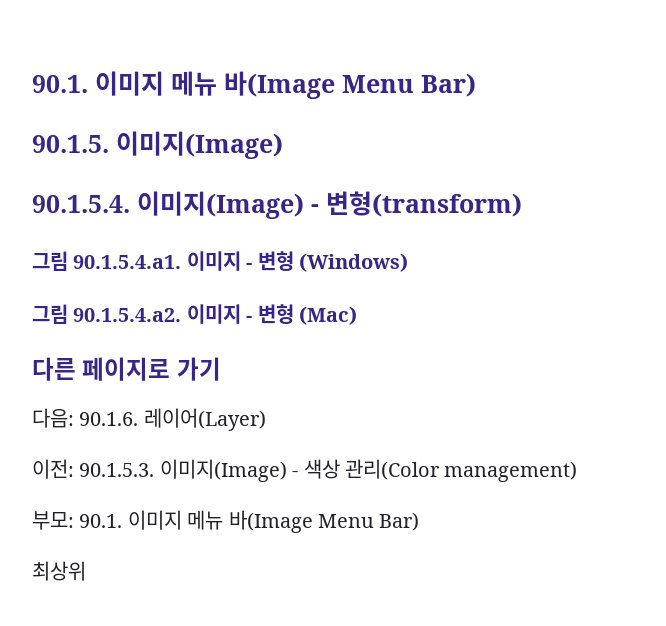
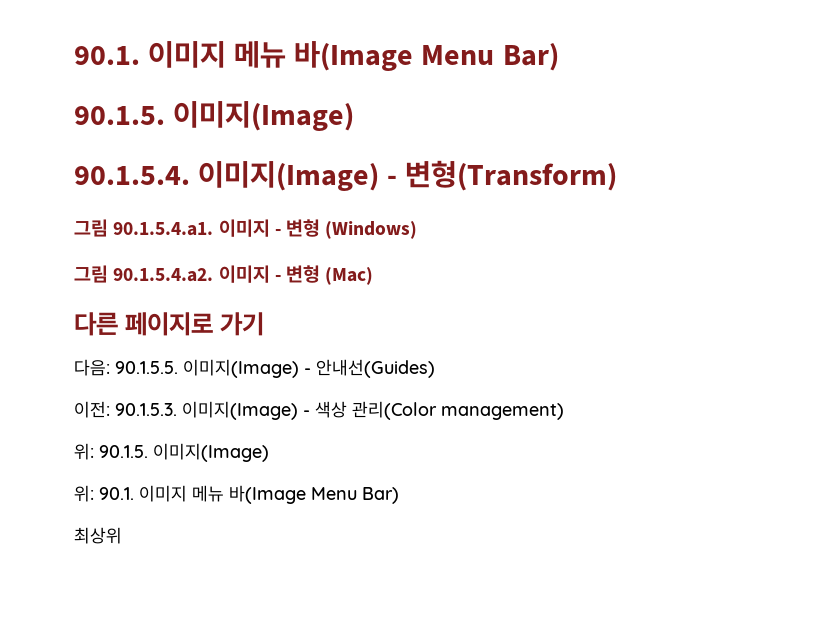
- 90.1.5.4. 이미지(Image) - 변형(transform)
+ 90.1.5.4. 이미지(Image) - 변형(Transform)
- 다음: 90.1.6. 레이어(Layer)
+ 다음: 90.1.5.5. 이미지(Image) - 안내선(Guides)
- 부모: 90.1. 이미지 메뉴 바(Image Menu Bar)
+ 위: 90.1.5. 이미지(Image)
+ 위: 90.1. 이미지 메뉴 바(Image Menu Bar)

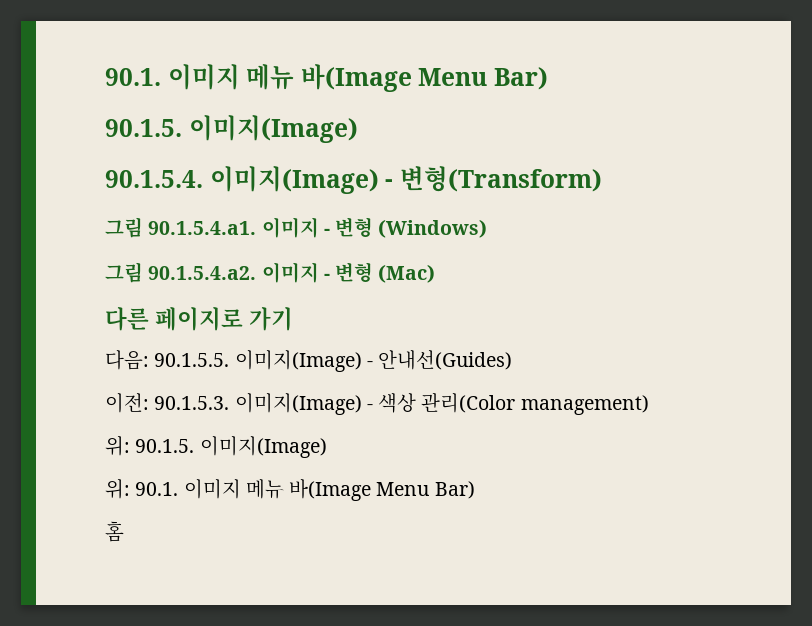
- 최상위
+ 홈

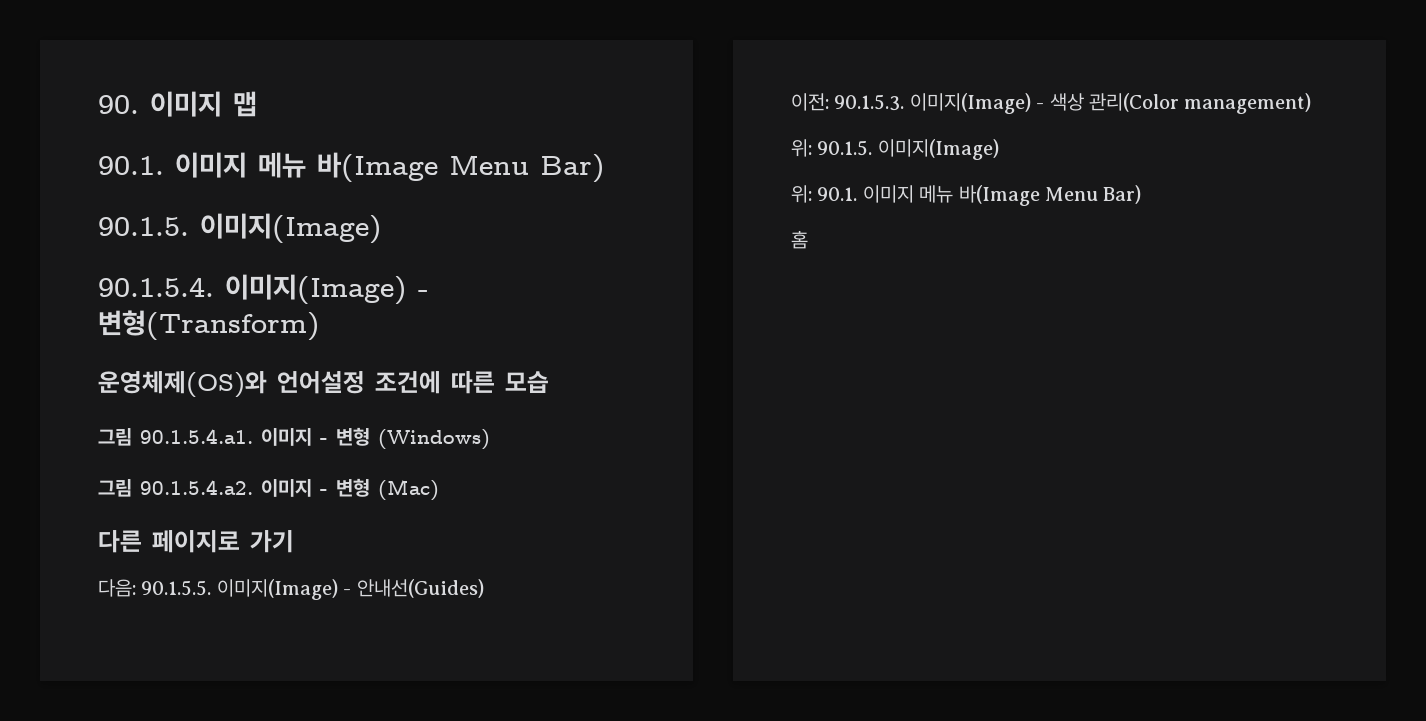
+ 90. 이미지 맵
+ 운영체제(OS)와 언어설정 조건에 따른 모습

